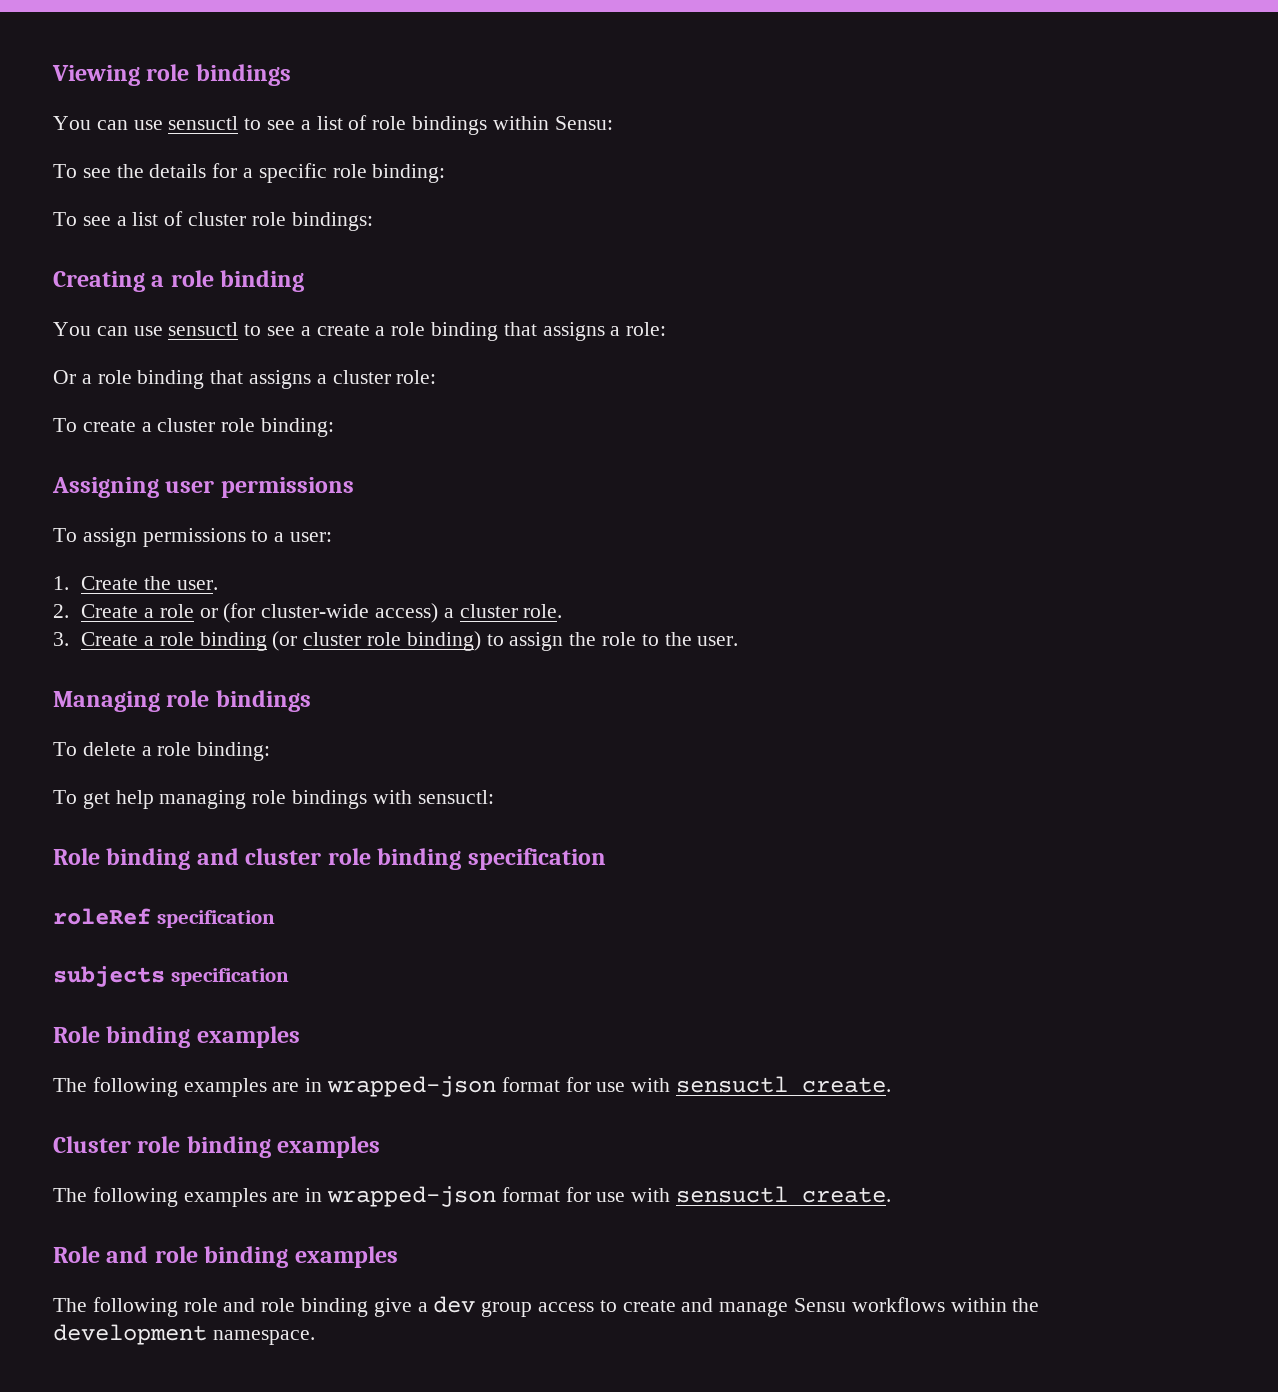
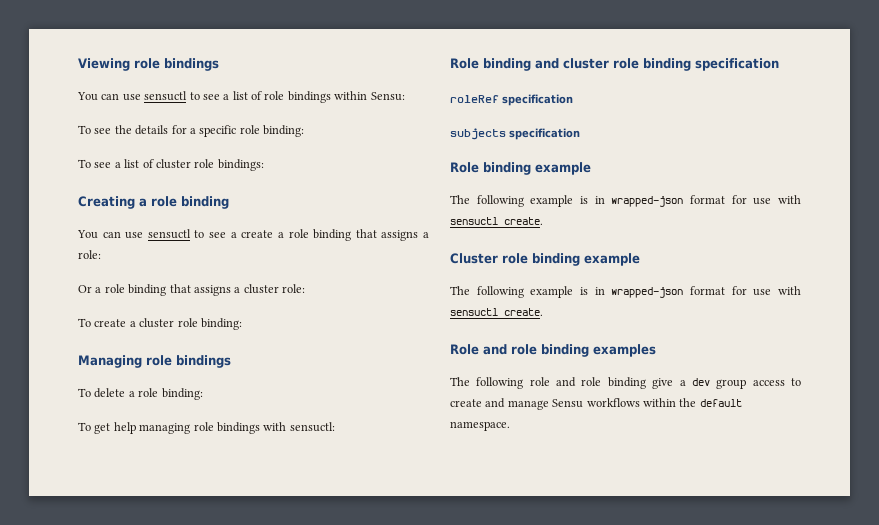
- Assigning user permissions
- To assign permissions to a user:
- 1. Create the user.
- 2. Create a role or (for cluster-wide access) a cluster role.
- 3. Create a role binding (or cluster role binding) to assign the role to the user.
- Role binding examples
- The following examples are in wrapped-json format for use with sensuctl create.
+ Role binding example
+ The following example is in wrapped-json format for use with sensuctl create.
- Cluster role binding examples
- The following examples are in wrapped-json format for use with sensuctl create.
+ Cluster role binding example
+ The following example is in wrapped-json format for use with sensuctl create.
- The following role and role binding give a dev group access to create and manage Sensu workflows within the development namespace.
+ The following role and role binding give a dev group access to create and manage Sensu workflows within the default namespace.

